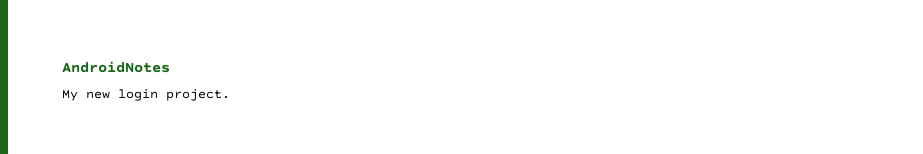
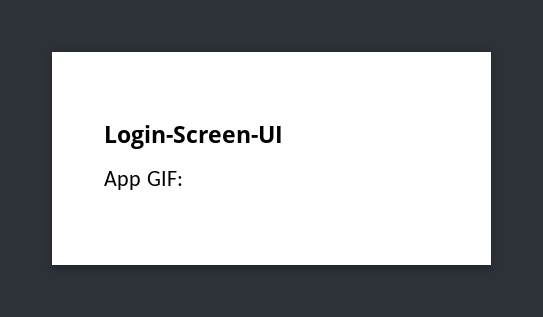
- AndroidNotes
- My new login project.
+ Login-Screen-UI
+ App GIF:

